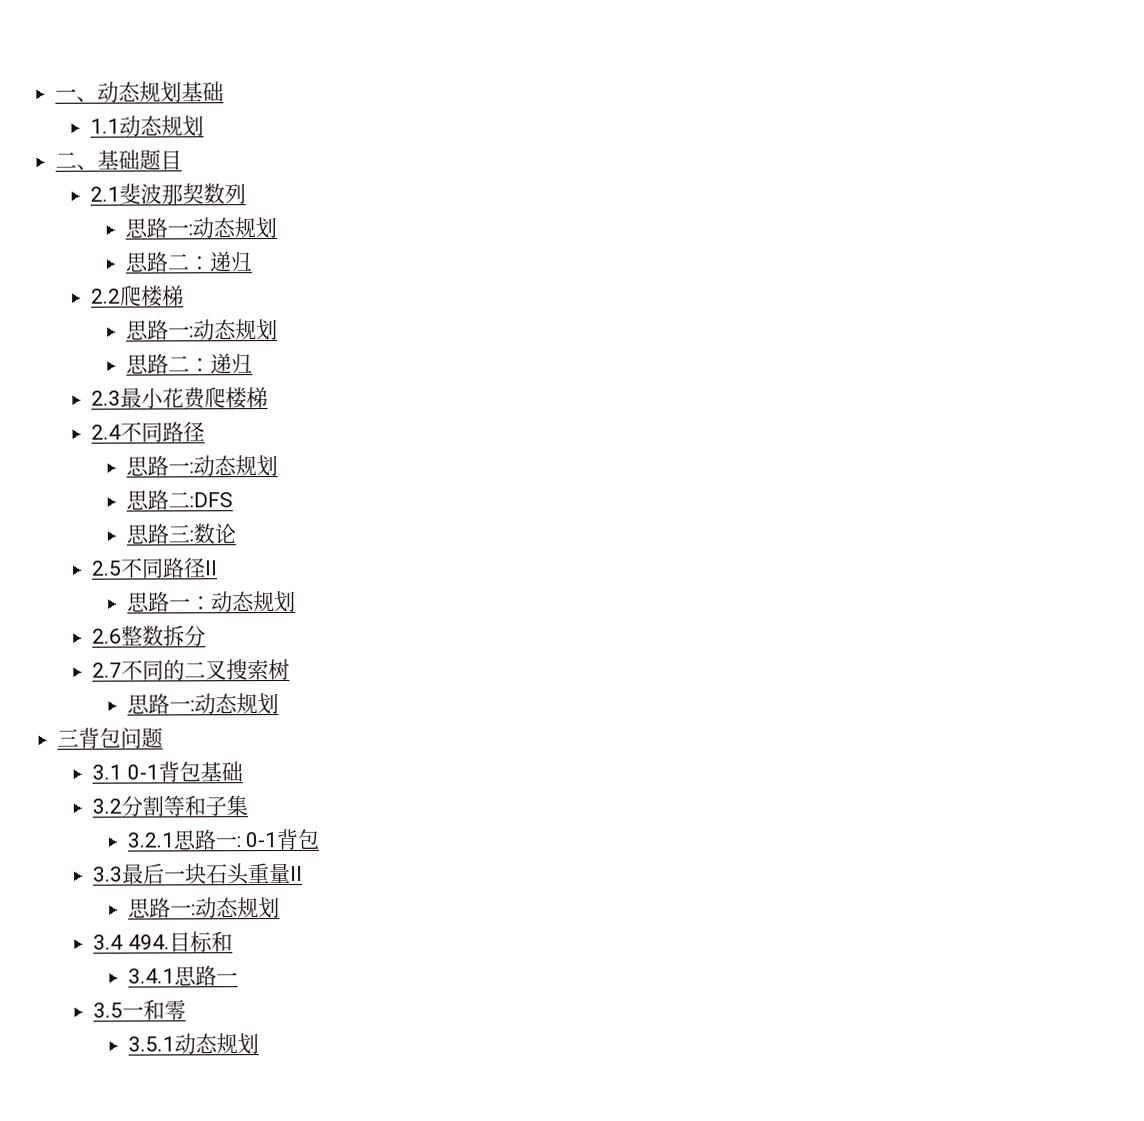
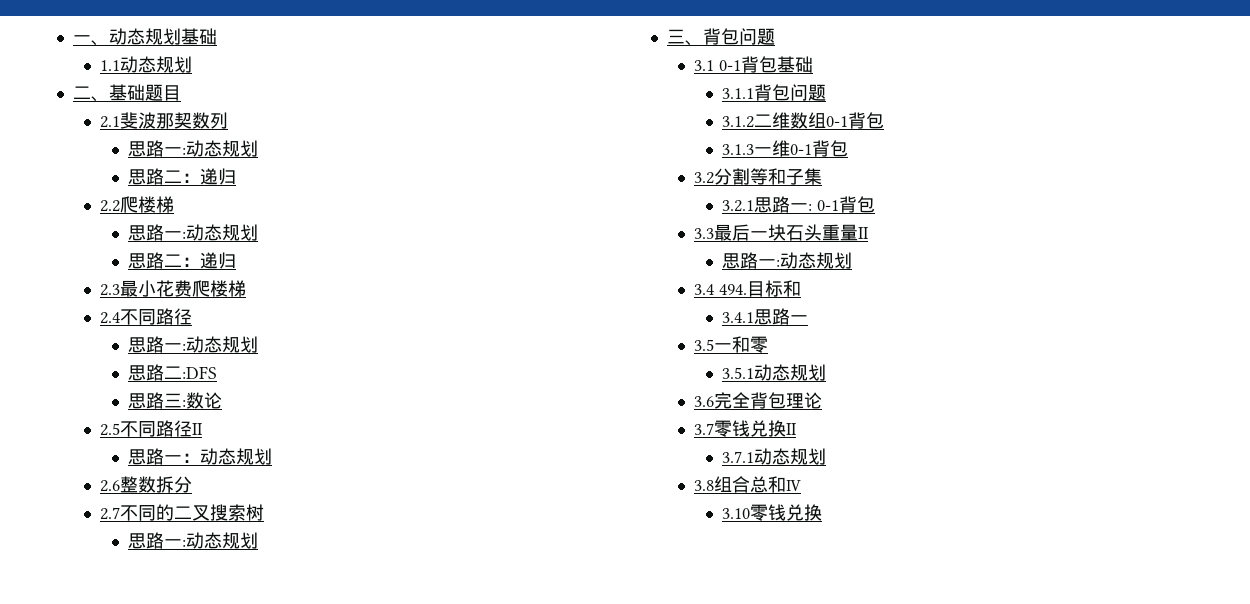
- 三背包问题
+ 三、背包问题
+ 3.1.1背包问题
+ 3.1.2二维数组0-1背包
+ 3.1.3一维0-1背包
+ 3.6完全背包理论
+ 3.7零钱兑换II
+ 3.7.1动态规划
+ 3.8组合总和Ⅳ
+ 3.10零钱兑换

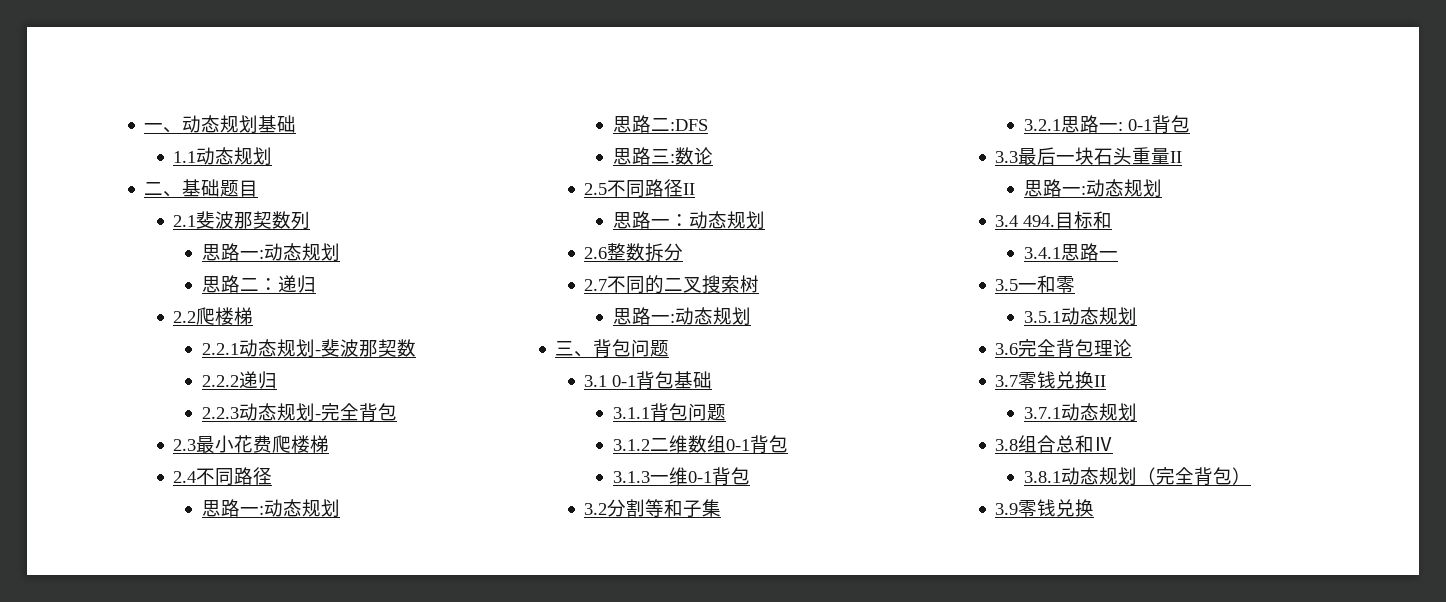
  2.2爬楼梯
- 思路一:动态规划
- 思路二：递归
+ 2.2.1动态规划-斐波那契数
+ 2.2.2递归
+ 2.2.3动态规划-完全背包
- 3.10零钱兑换
+ 3.8.1动态规划（完全背包）
+ 3.9零钱兑换

